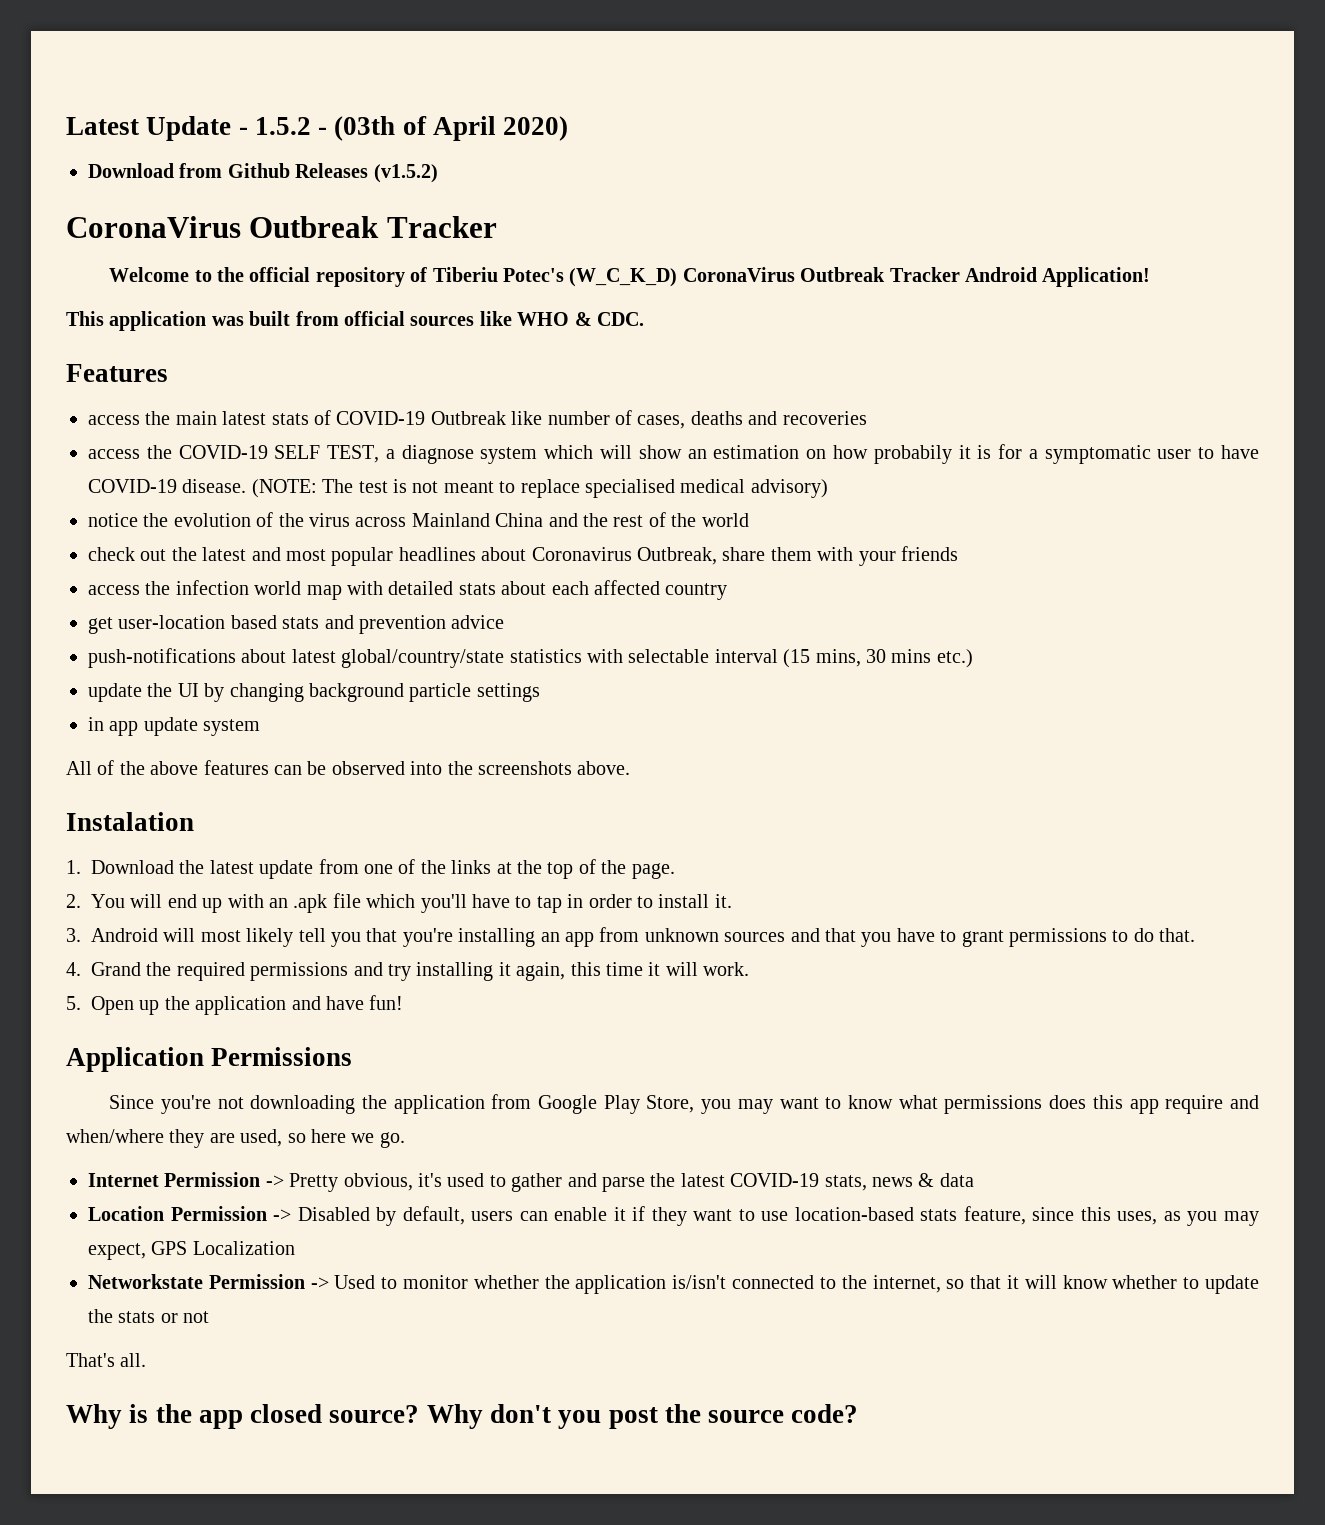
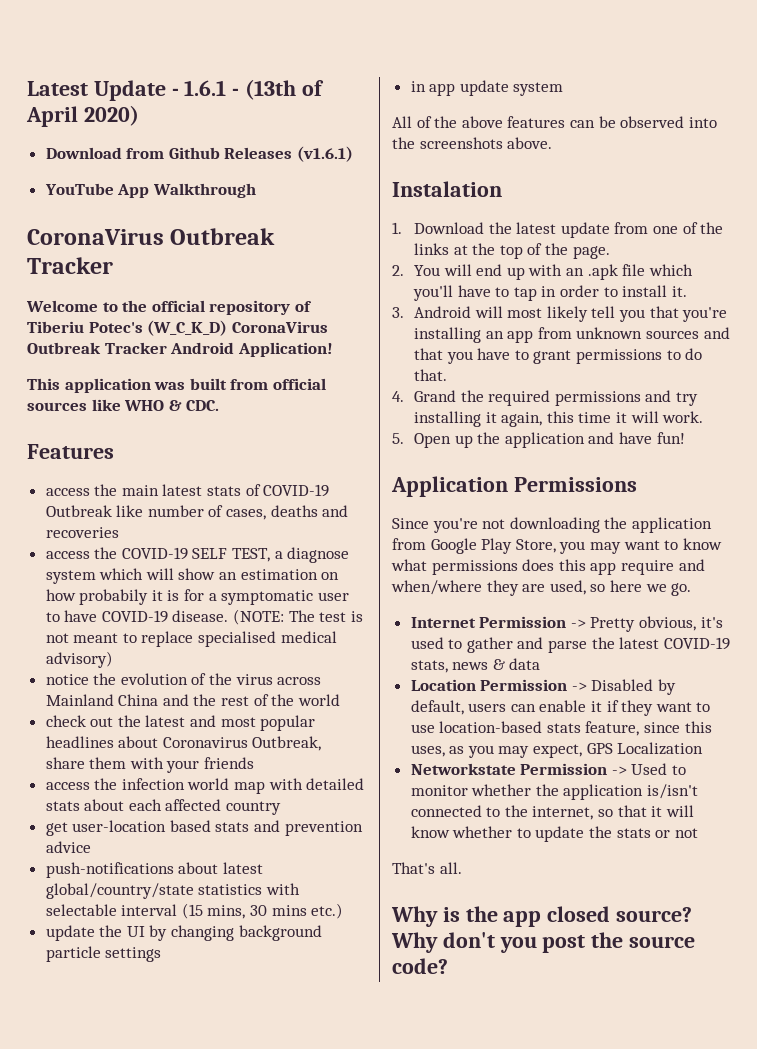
- Latest Update - 1.5.2 - (03th of April 2020)
+ Latest Update - 1.6.1 - (13th of April 2020)
- Download from Github Releases (v1.5.2)
+ Download from Github Releases (v1.6.1)
+ YouTube App Walkthrough

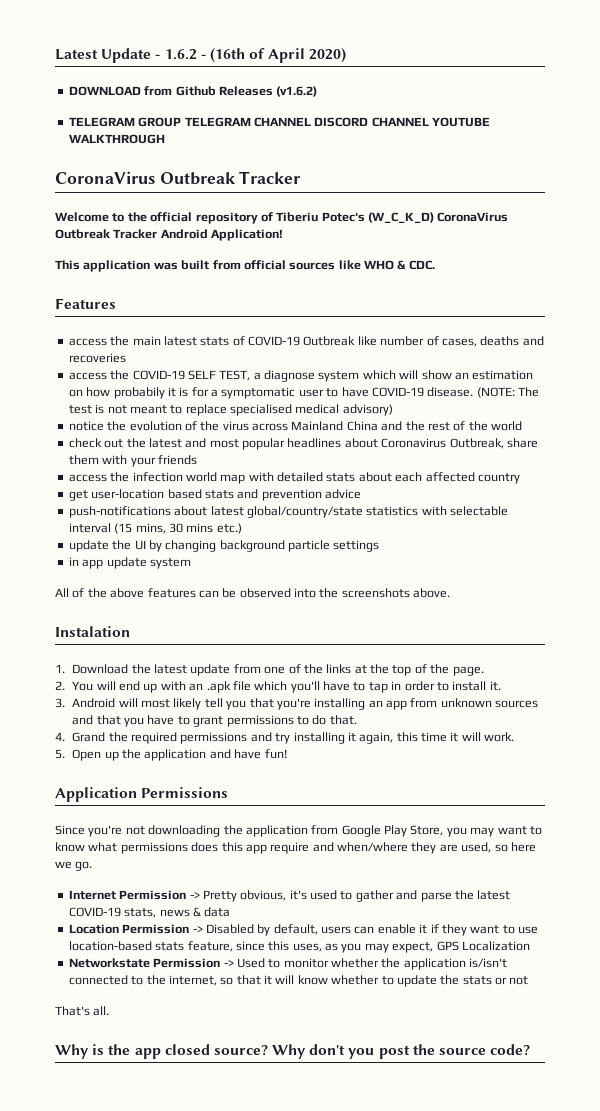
- Latest Update - 1.6.1 - (13th of April 2020)
+ Latest Update - 1.6.2 - (16th of April 2020)
- Download from Github Releases (v1.6.1)
- YouTube App Walkthrough
+ DOWNLOAD from Github Releases (v1.6.2)
+ TELEGRAM GROUP TELEGRAM CHANNEL DISCORD CHANNEL YOUTUBE WALKTHROUGH

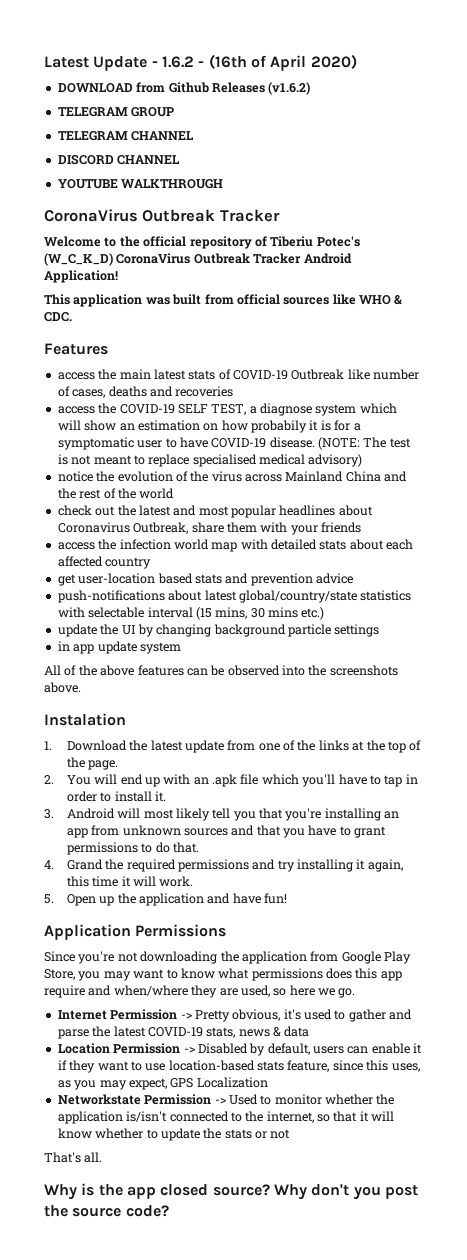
- TELEGRAM GROUP TELEGRAM CHANNEL DISCORD CHANNEL YOUTUBE WALKTHROUGH
+ TELEGRAM GROUP
+ TELEGRAM CHANNEL
+ DISCORD CHANNEL
+ YOUTUBE WALKTHROUGH

